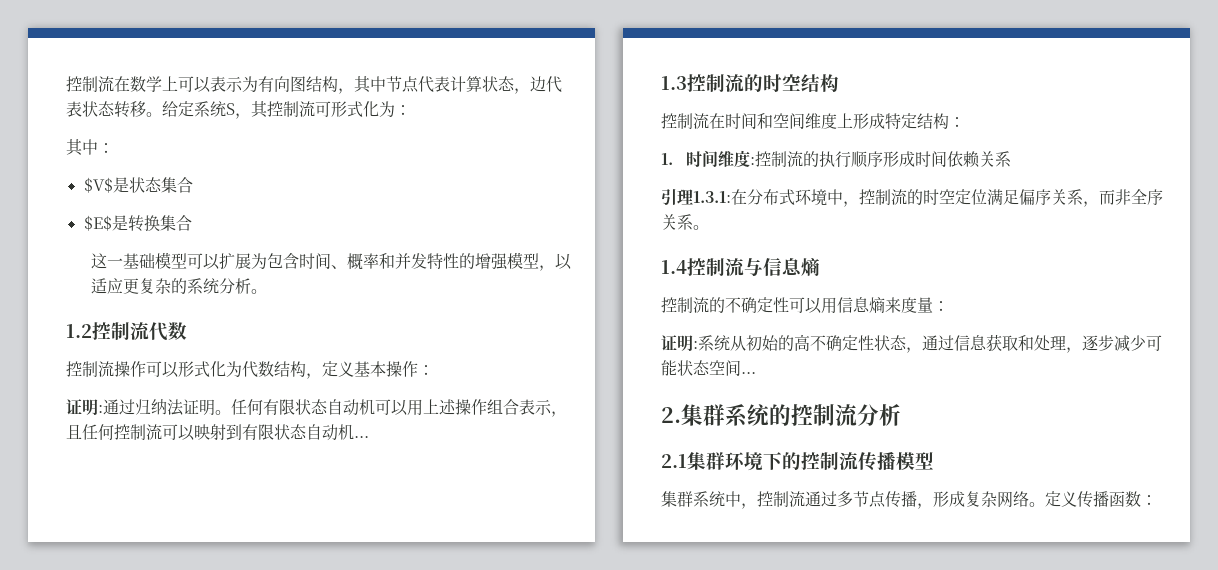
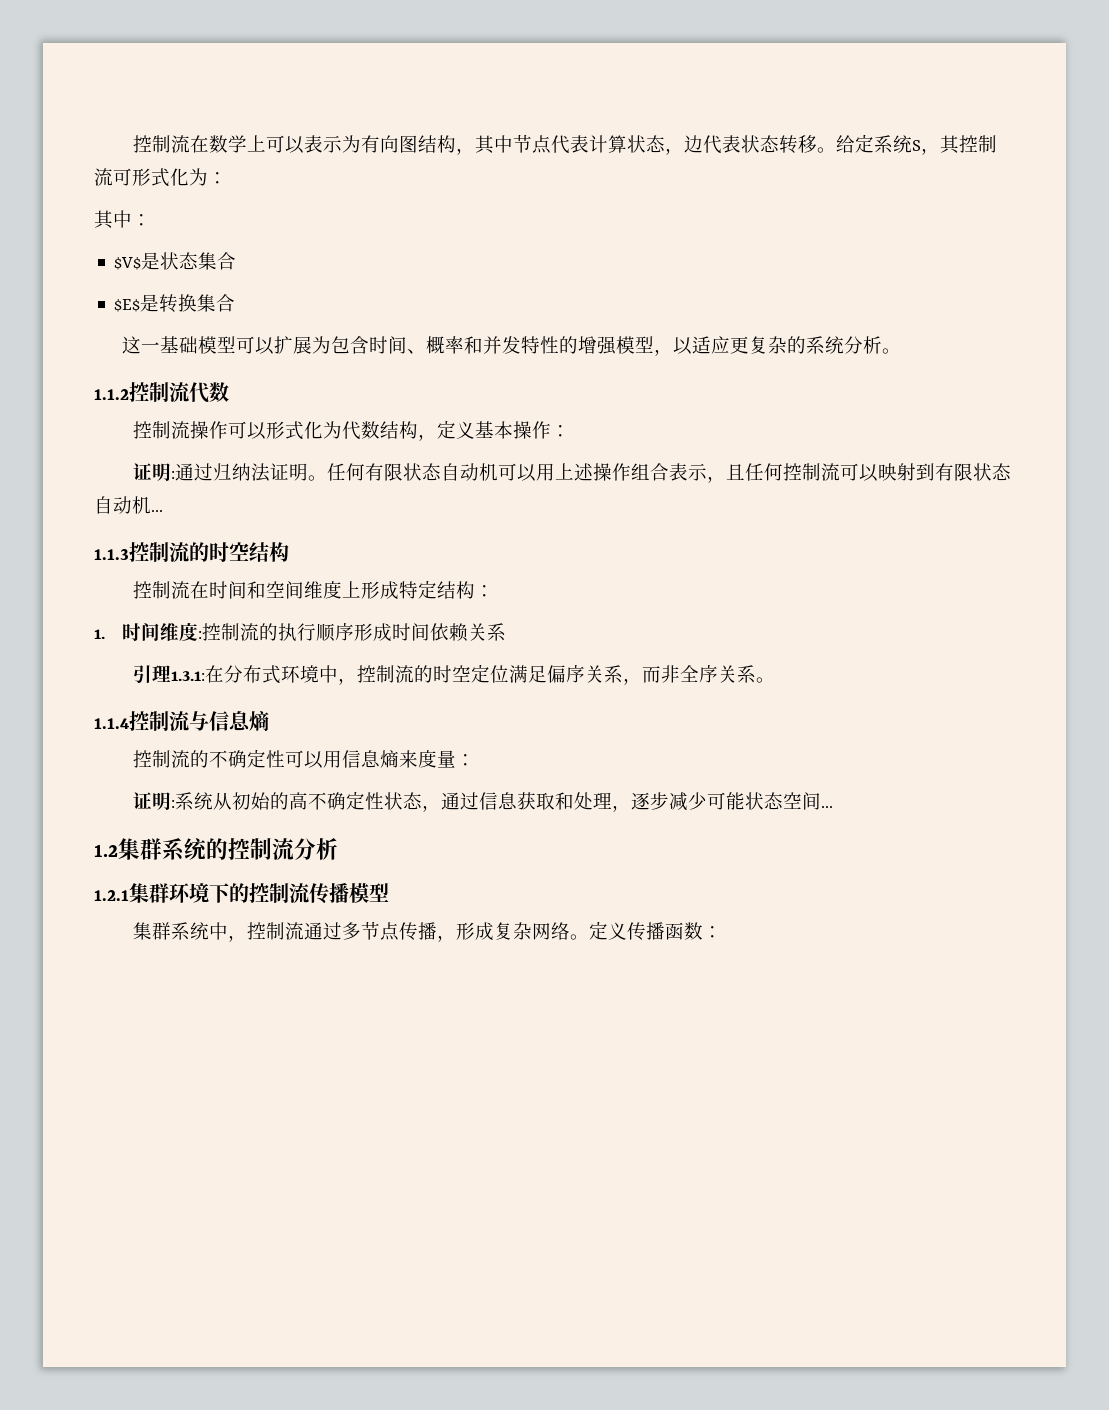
- 1.2控制流代数
+ 1.1.2控制流代数
- 1.3控制流的时空结构
+ 1.1.3控制流的时空结构
- 1.4控制流与信息熵
+ 1.1.4控制流与信息熵
- 2.集群系统的控制流分析
+ 1.2集群系统的控制流分析
- 2.1集群环境下的控制流传播模型
+ 1.2.1集群环境下的控制流传播模型

